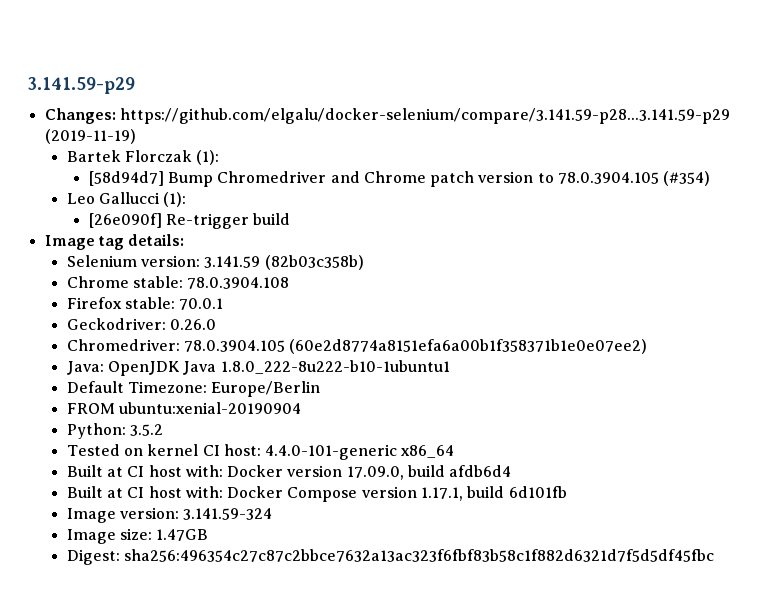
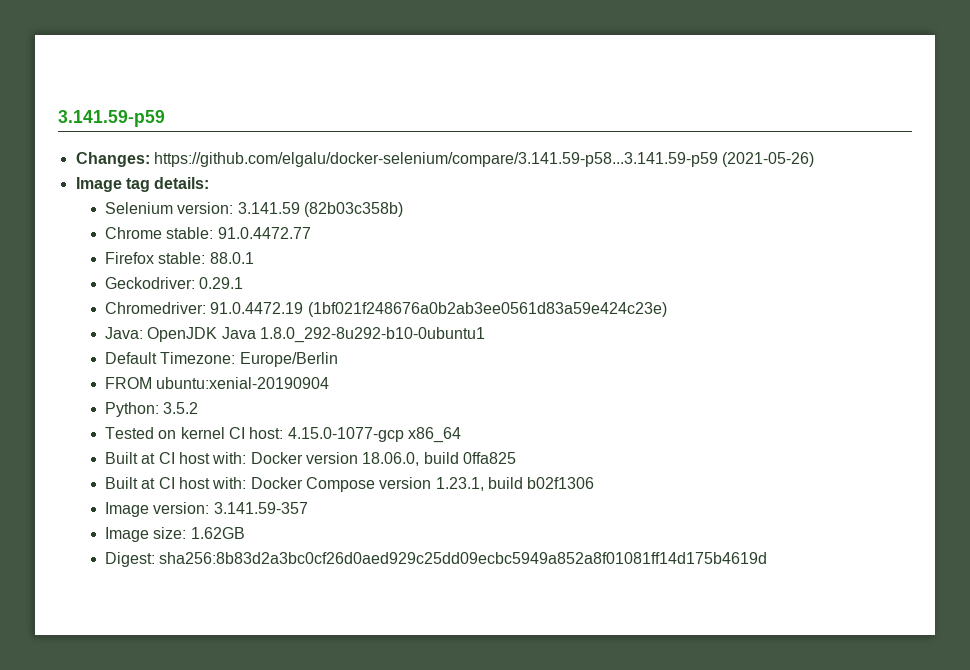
- 3.141.59-p29
+ 3.141.59-p59
- Changes: https://github.com/elgalu/docker-selenium/compare/3.141.59-p28...3.141.59-p29 (2019-11-19)
- Bartek Florczak (1):
- [58d94d7] Bump Chromedriver and Chrome patch version to 78.0.3904.105 (#354)
- Leo Gallucci (1):
- [26e090f] Re-trigger build
+ Changes: https://github.com/elgalu/docker-selenium/compare/3.141.59-p58...3.141.59-p59 (2021-05-26)
- Chrome stable: 78.0.3904.108
+ Chrome stable: 91.0.4472.77
- Firefox stable: 70.0.1
+ Firefox stable: 88.0.1
- Geckodriver: 0.26.0
+ Geckodriver: 0.29.1
- Chromedriver: 78.0.3904.105 (60e2d8774a8151efa6a00b1f358371b1e0e07ee2)
+ Chromedriver: 91.0.4472.19 (1bf021f248676a0b2ab3ee0561d83a59e424c23e)
- Java: OpenJDK Java 1.8.0_222-8u222-b10-1ubuntu1
+ Java: OpenJDK Java 1.8.0_292-8u292-b10-0ubuntu1
- Tested on kernel CI host: 4.4.0-101-generic x86_64
+ Tested on kernel CI host: 4.15.0-1077-gcp x86_64
- Built at CI host with: Docker version 17.09.0, build afdb6d4
+ Built at CI host with: Docker version 18.06.0, build 0ffa825
- Built at CI host with: Docker Compose version 1.17.1, build 6d101fb
+ Built at CI host with: Docker Compose version 1.23.1, build b02f1306
- Image version: 3.141.59-324
+ Image version: 3.141.59-357
- Image size: 1.47GB
+ Image size: 1.62GB
- Digest: sha256:496354c27c87c2bbce7632a13ac323f6fbf83b58c1f882d6321d7f5d5df45fbc
+ Digest: sha256:8b83d2a3bc0cf26d0aed929c25dd09ecbc5949a852a8f01081ff14d175b4619d

